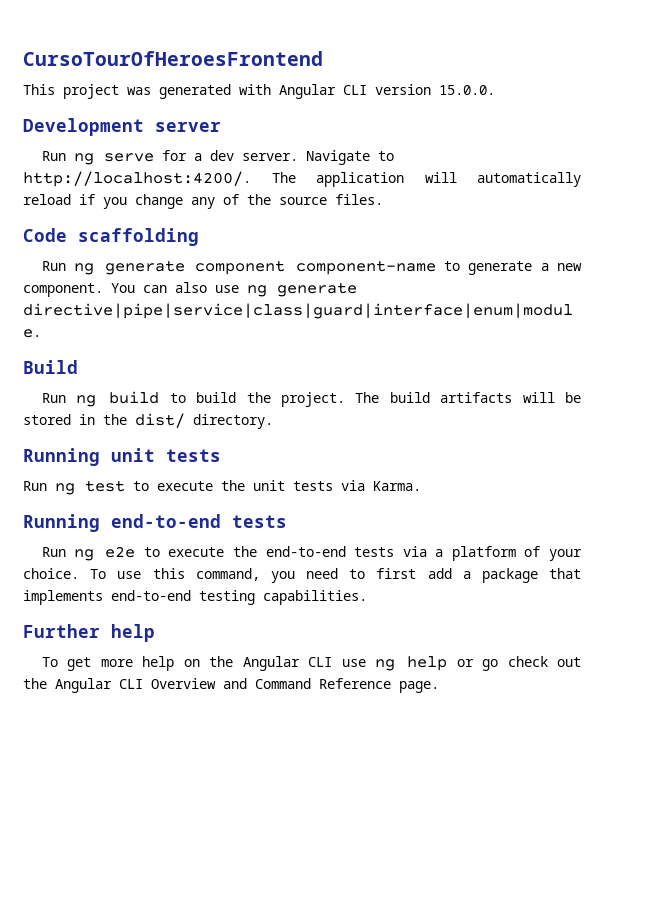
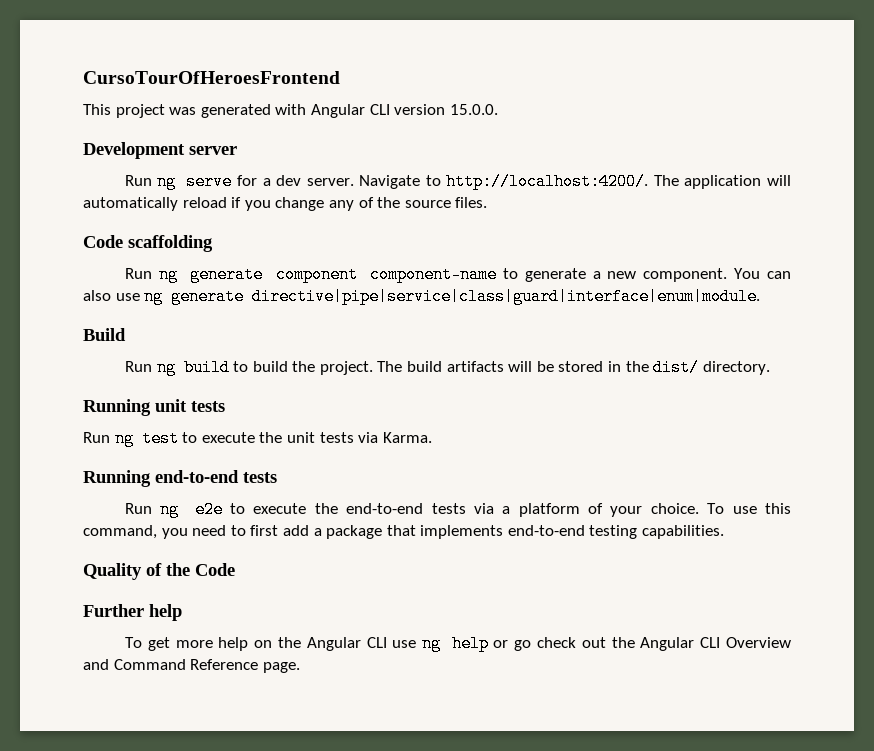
+ Quality of the Code

